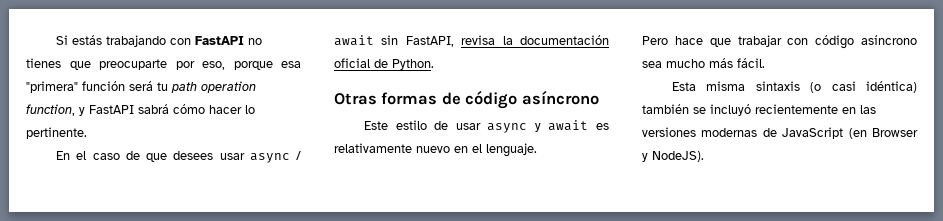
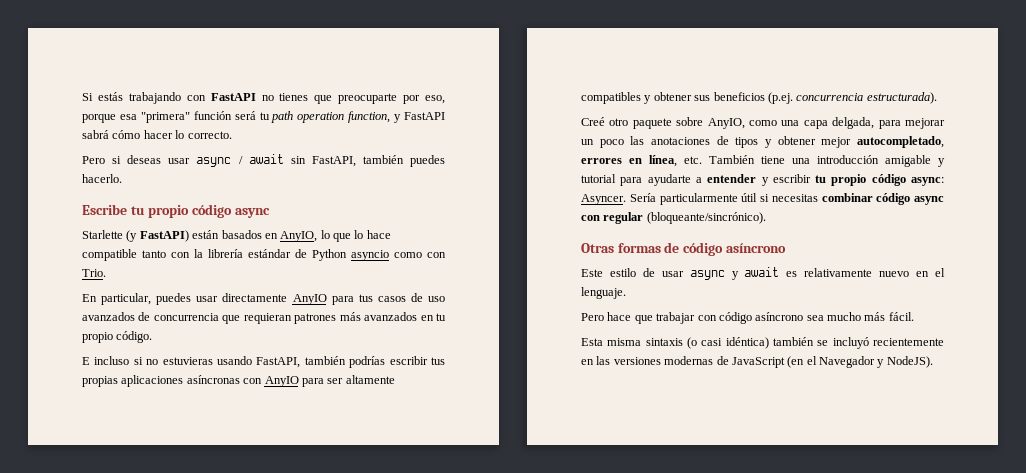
- Si estás trabajando con FastAPI no tienes que preocuparte por eso, porque esa "primera" función será tu path operation function, y FastAPI sabrá cómo hacer lo pertinente.
- En el caso de que desees usar async / await sin FastAPI, revisa la documentación oficial de Python.
+ Si estás trabajando con FastAPI no tienes que preocuparte por eso, porque esa "primera" función será tu path operation function, y FastAPI sabrá cómo hacer lo correcto.
+ Pero si deseas usar async / await sin FastAPI, también puedes hacerlo.
+ Escribe tu propio código async
+ Starlette (y FastAPI) están basados en AnyIO, lo que lo hace compatible tanto con la librería estándar de Python asyncio como con Trio.
+ En particular, puedes usar directamente AnyIO para tus casos de uso avanzados de concurrencia que requieran patrones más avanzados en tu propio código.
+ E incluso si no estuvieras usando FastAPI, también podrías escribir tus propias aplicaciones asíncronas con AnyIO para ser altamente compatibles y obtener sus beneficios (p.ej. concurrencia estructurada).
+ Creé otro paquete sobre AnyIO, como una capa delgada, para mejorar un poco las anotaciones de tipos y obtener mejor autocompletado, errores en línea, etc. También tiene una introducción amigable y tutorial para ayudarte a entender y escribir tu propio código async: Asyncer. Sería particularmente útil si necesitas combinar código async con regular (bloqueante/sincrónico).
- Esta misma sintaxis (o casi idéntica) también se incluyó recientemente en las versiones modernas de JavaScript (en Browser y NodeJS).
+ Esta misma sintaxis (o casi idéntica) también se incluyó recientemente en las versiones modernas de JavaScript (en el Navegador y NodeJS).

